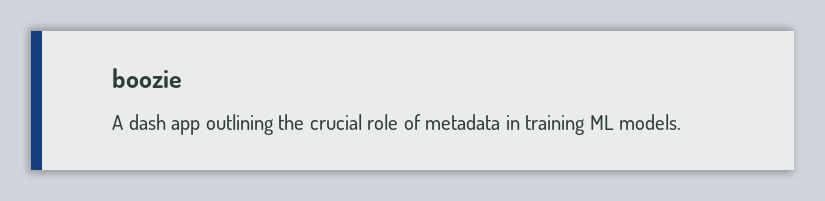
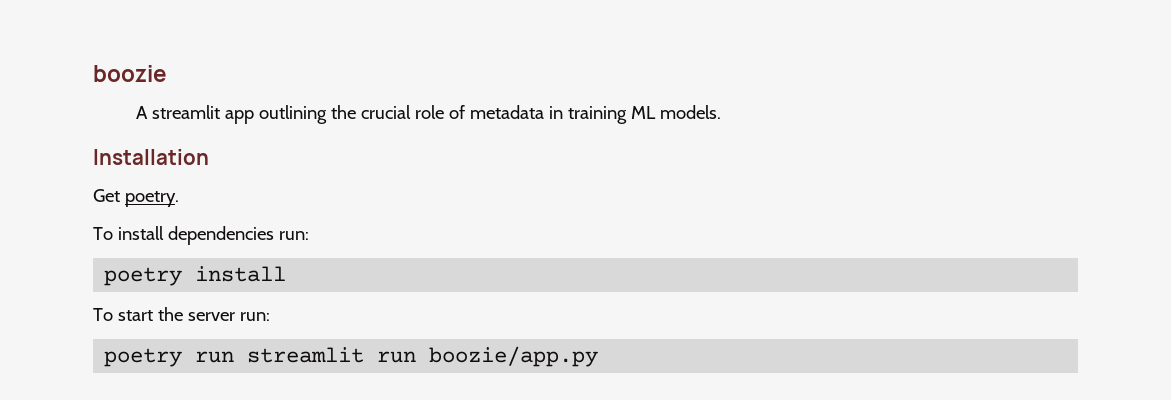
- A dash app outlining the crucial role of metadata in training ML models.
+ A streamlit app outlining the crucial role of metadata in training ML models.
+ Installation
+ Get poetry.
+ To install dependencies run:
+ poetry install
+ To start the server run:
+ poetry run streamlit run boozie/app.py

